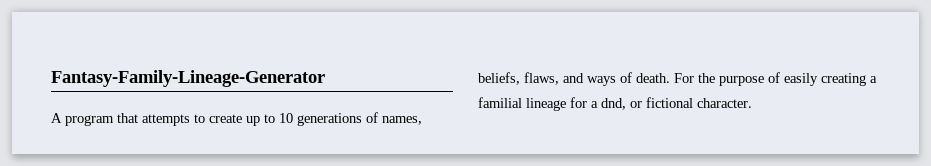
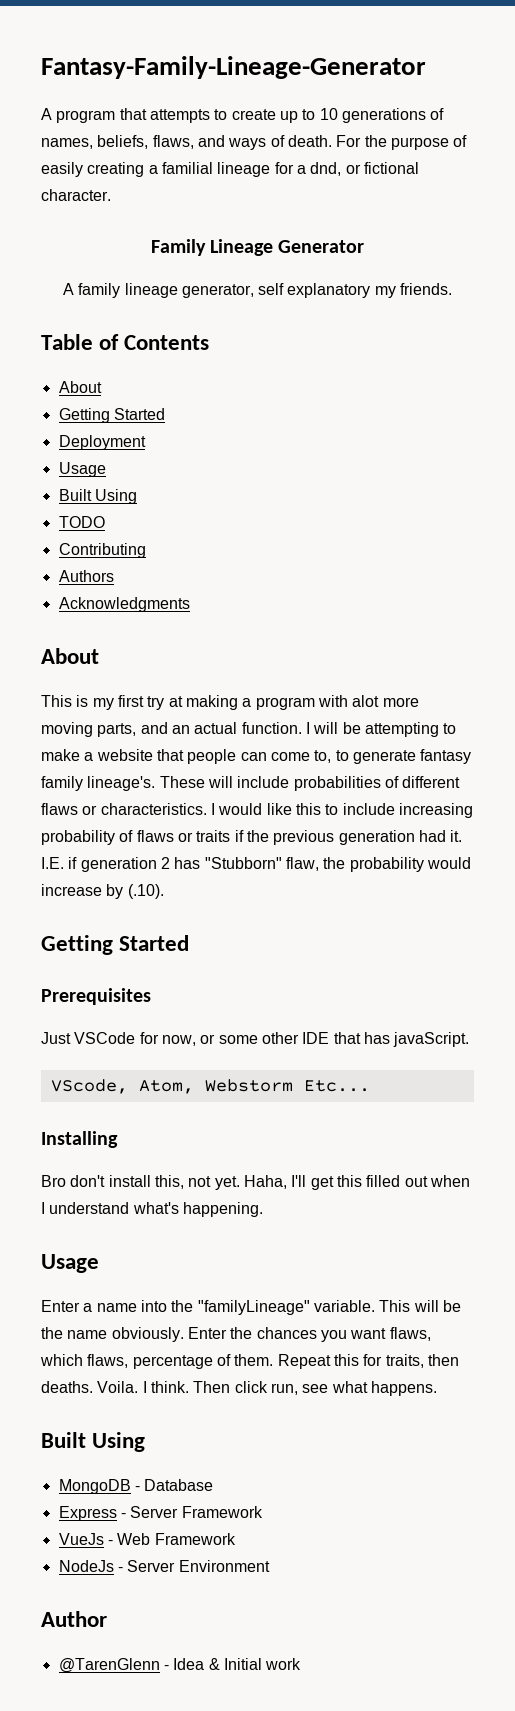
+ Family Lineage Generator
+ A family lineage generator, self explanatory my friends.
+ Table of Contents
+ About
+ Getting Started
+ Deployment
+ Usage
+ Built Using
+ TODO
+ Contributing
+ Authors
+ Acknowledgments
+ About
+ This is my first try at making a program with alot more moving parts, and an actual function. I will be attempting to make a website that people can come to, to generate fantasy family lineage's. These will include probabilities of different flaws or characteristics. I would like this to include increasing probability of flaws or traits if the previous generation had it. I.E. if generation 2 has "Stubborn" flaw, the probability would increase by (.10).
+ Getting Started
+ Prerequisites
+ Just VSCode for now, or some other IDE that has javaScript.
+ VScode, Atom, Webstorm Etc...
+ Installing
+ Bro don't install this, not yet. Haha, I'll get this filled out when I understand what's happening.
+ Usage
+ Enter a name into the "familyLineage" variable. This will be the name obviously. Enter the chances you want flaws, which flaws, percentage of them. Repeat this for traits, then deaths. Voila. I think. Then click run, see what happens.
+ Built Using
+ MongoDB - Database
+ Express - Server Framework
+ VueJs - Web Framework
+ NodeJs - Server Environment
+ Author
+ @TarenGlenn - Idea & Initial work

